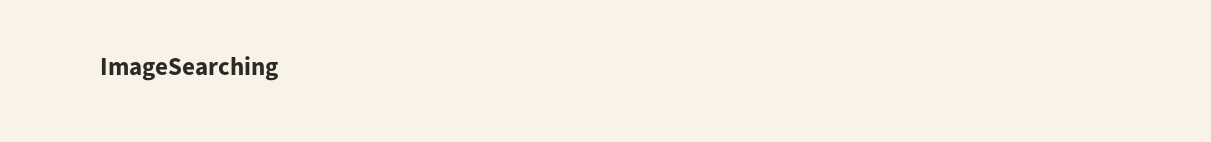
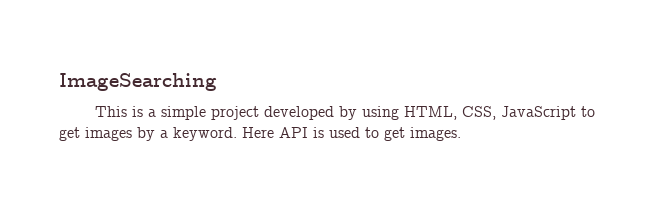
+ This is a simple project developed by using HTML, CSS, JavaScript to get images by a keyword. Here API is used to get images.

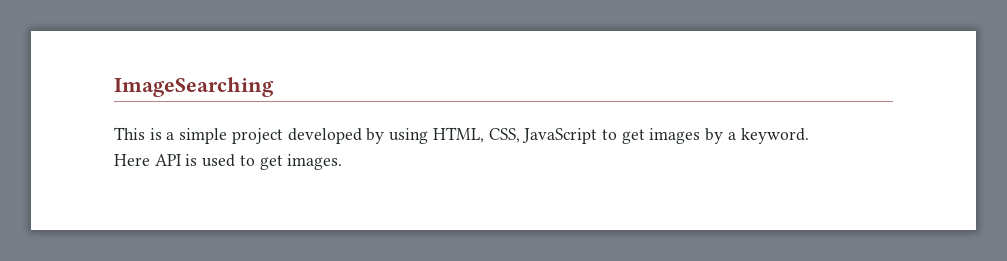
- This is a simple project developed by using HTML, CSS, JavaScript to get images by a keyword. Here API is used to get images.
+ This is a simple project developed by using HTML, CSS, JavaScript to get images by a keyword.
+ Here API is used to get images.

